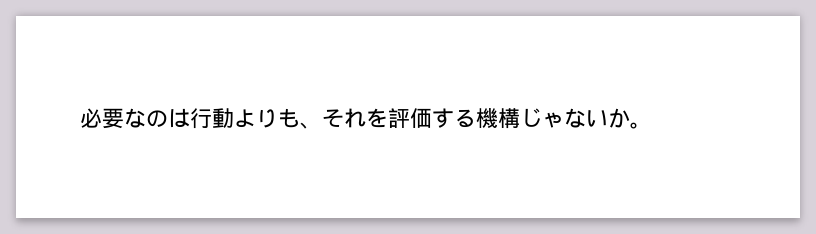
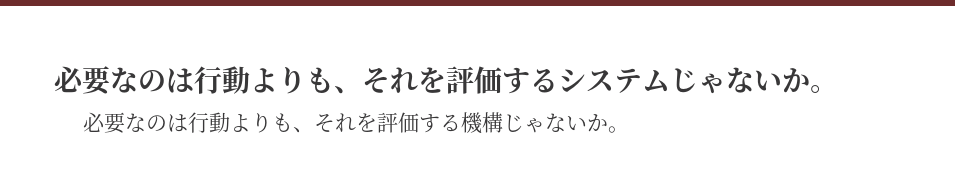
+ 必要なのは行動よりも、それを評価するシステムじゃないか。

